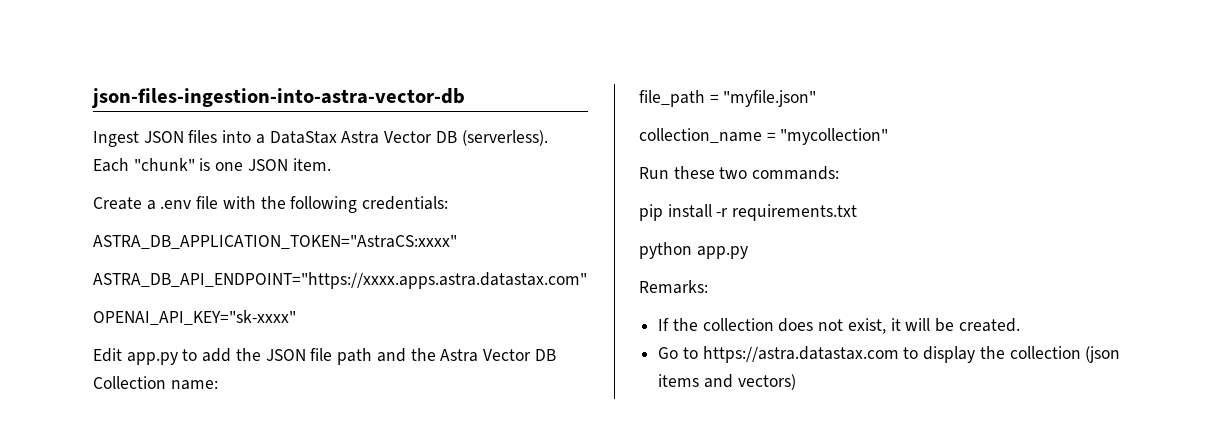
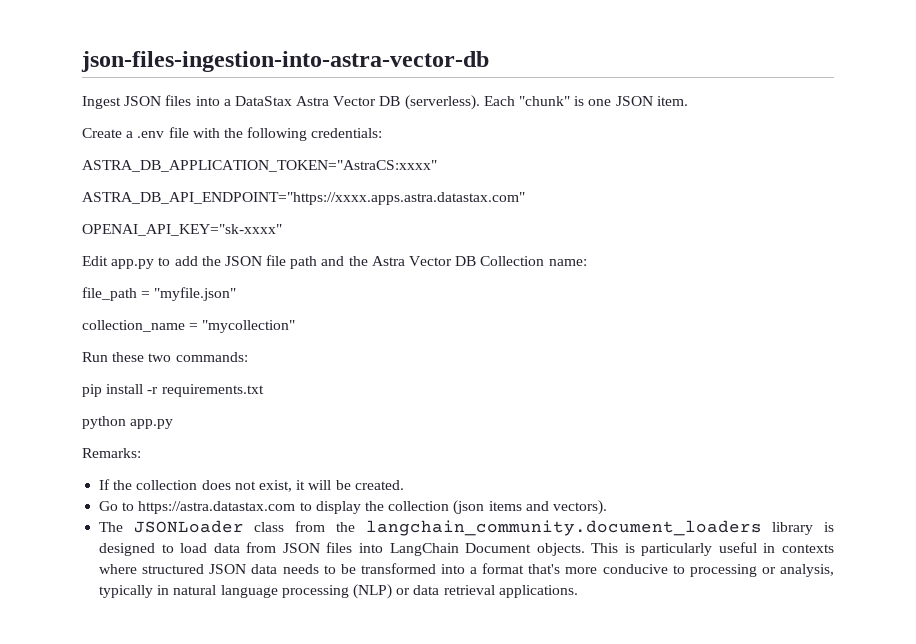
- Go to https://astra.datastax.com to display the collection (json items and vectors)
+ Go to https://astra.datastax.com to display the collection (json items and vectors).
+ The JSONLoader class from the langchain_community.document_loaders library is designed to load data from JSON files into LangChain Document objects. This is particularly useful in contexts where structured JSON data needs to be transformed into a format that's more conducive to processing or analysis, typically in natural language processing (NLP) or data retrieval applications.

